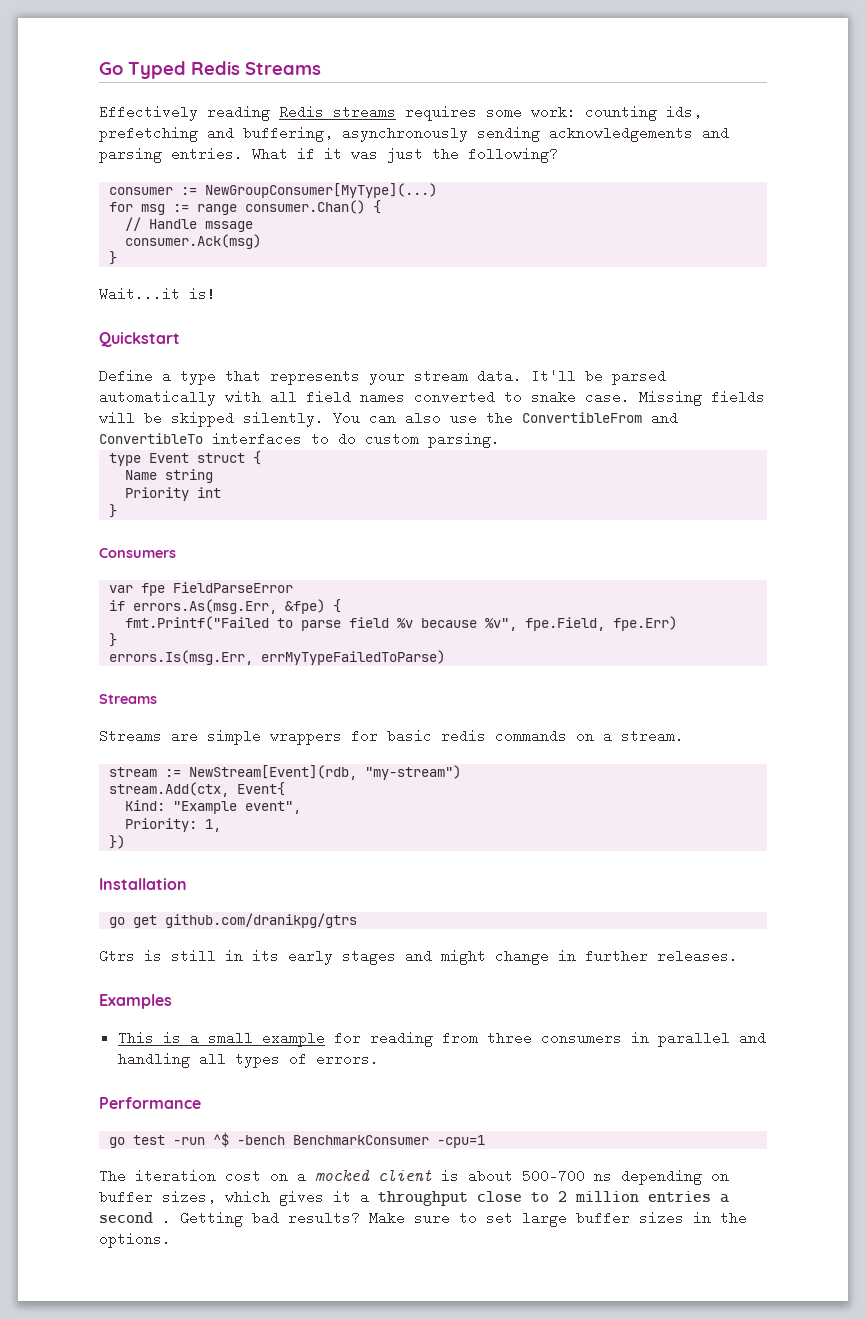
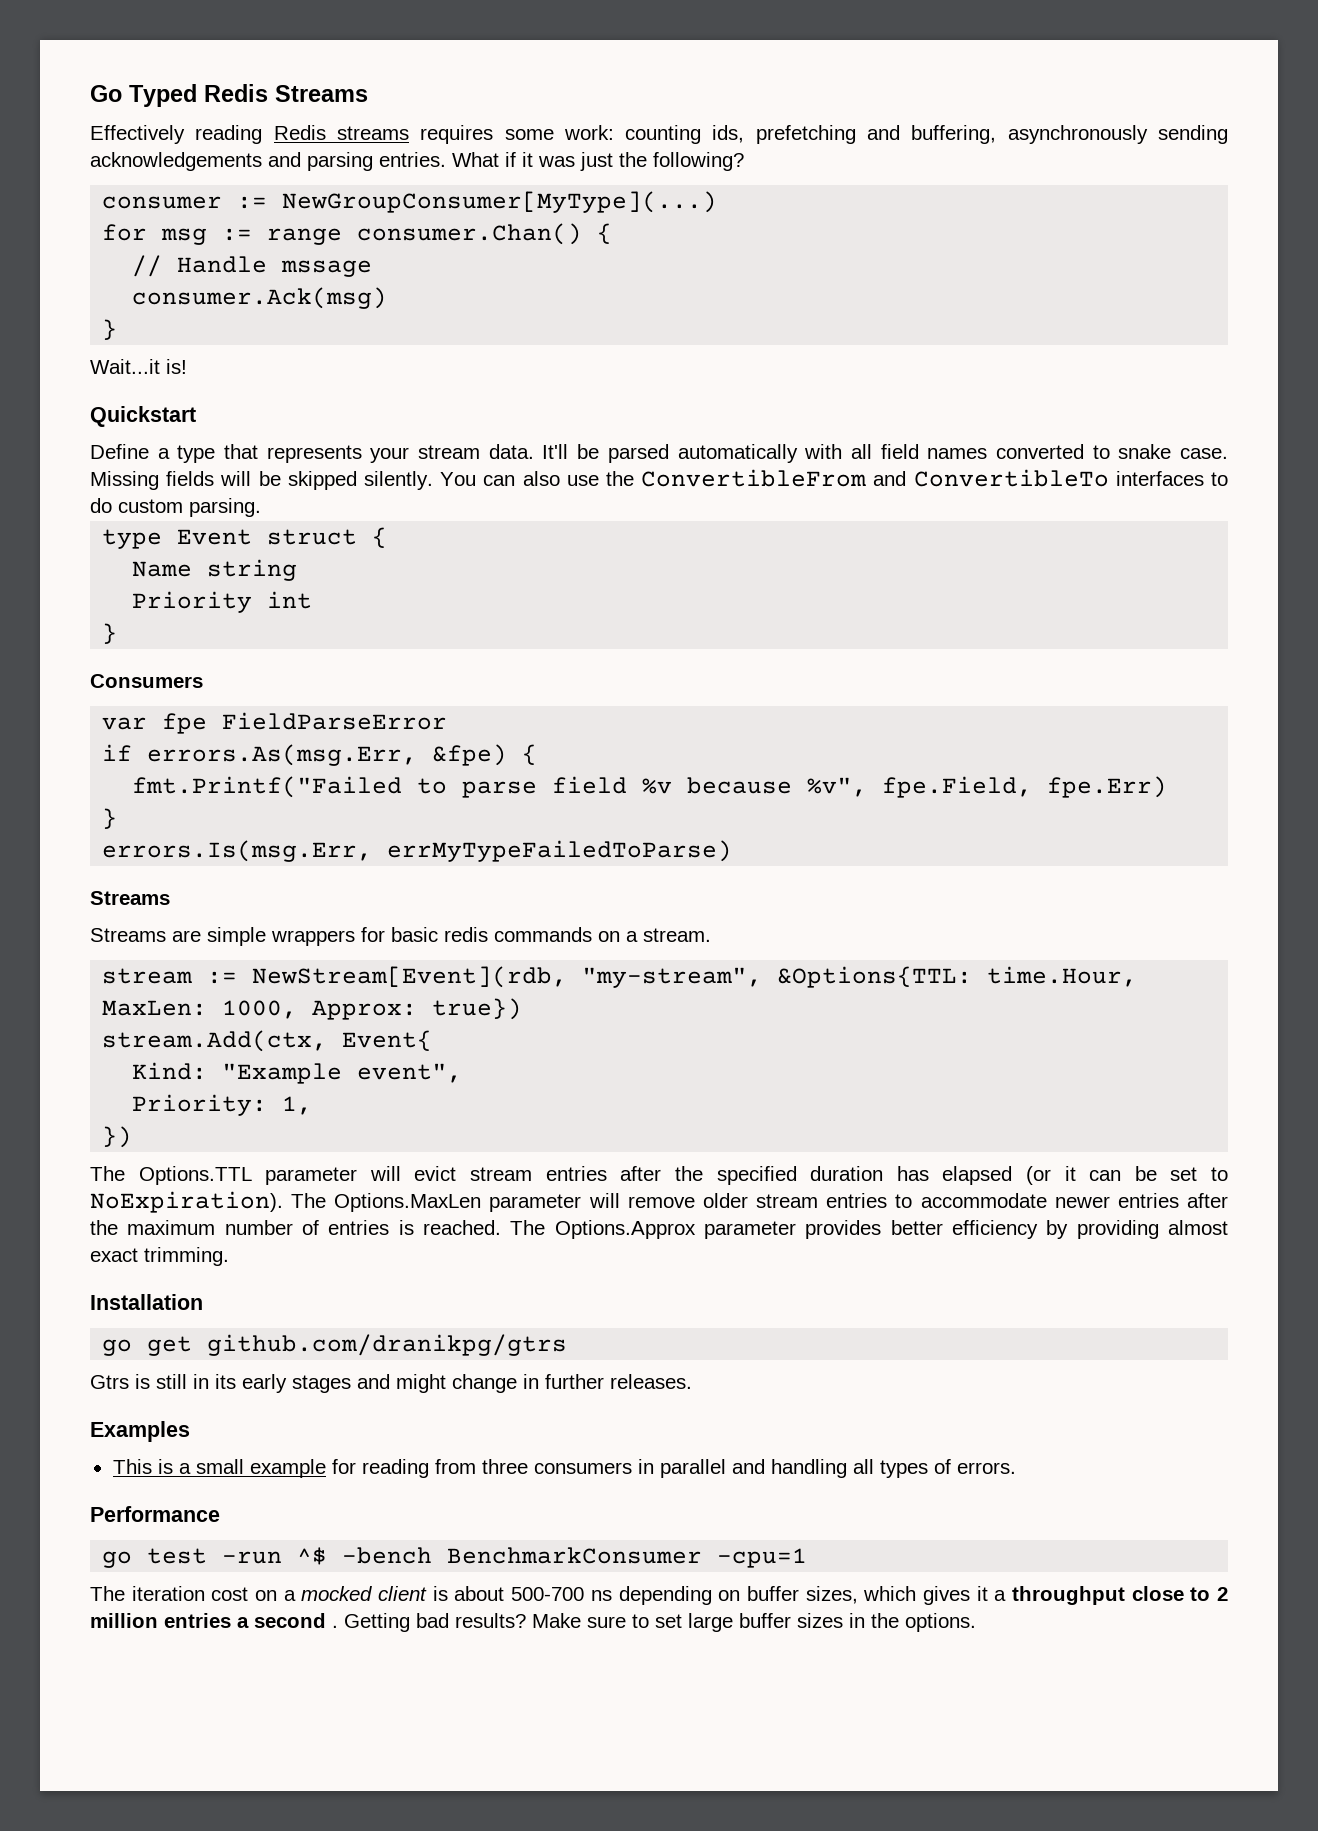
- stream := NewStream[Event](rdb, "my-stream")
+ stream := NewStream[Event](rdb, "my-stream", &Options{TTL: time.Hour, MaxLen: 1000, Approx: true})
+ The Options.TTL parameter will evict stream entries after the specified duration has elapsed (or it can be set to NoExpiration). The Options.MaxLen parameter will remove older stream entries to accommodate newer entries after the maximum number of entries is reached. The Options.Approx parameter provides better efficiency by providing almost exact trimming.

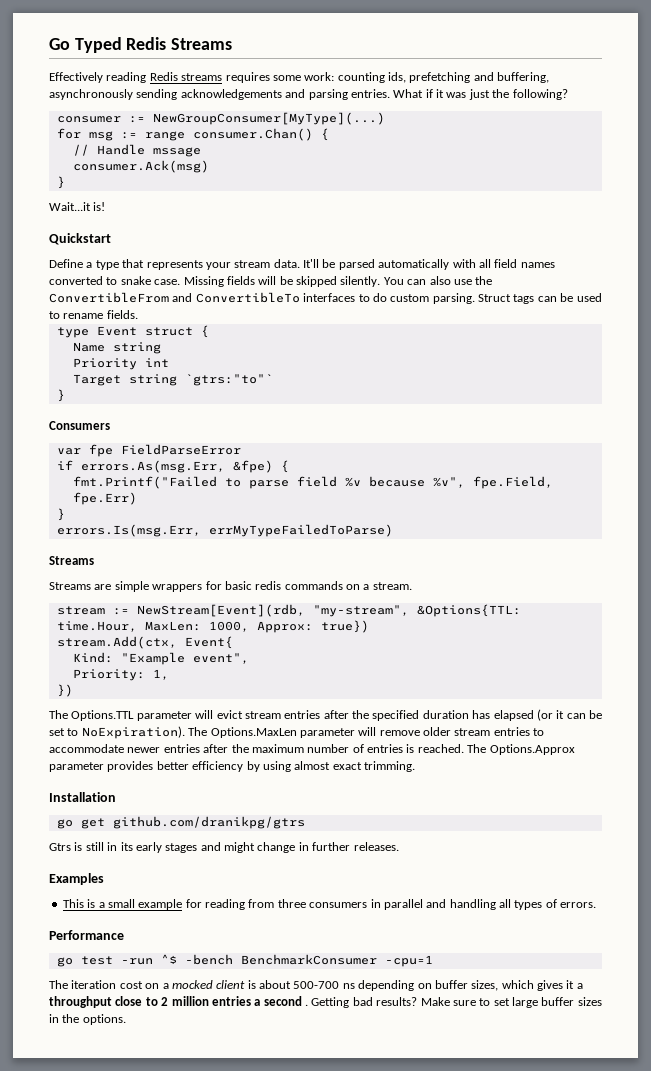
+ Struct tags can be used to rename fields.
+ Target string `gtrs:"to"`
- The Options.Approx parameter provides better efficiency by providing almost exact trimming.
+ The Options.Approx parameter provides better efficiency by using almost exact trimming.

